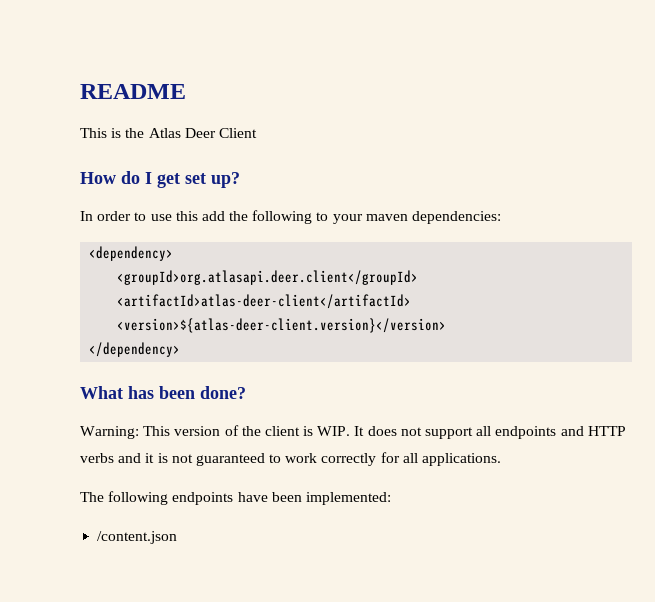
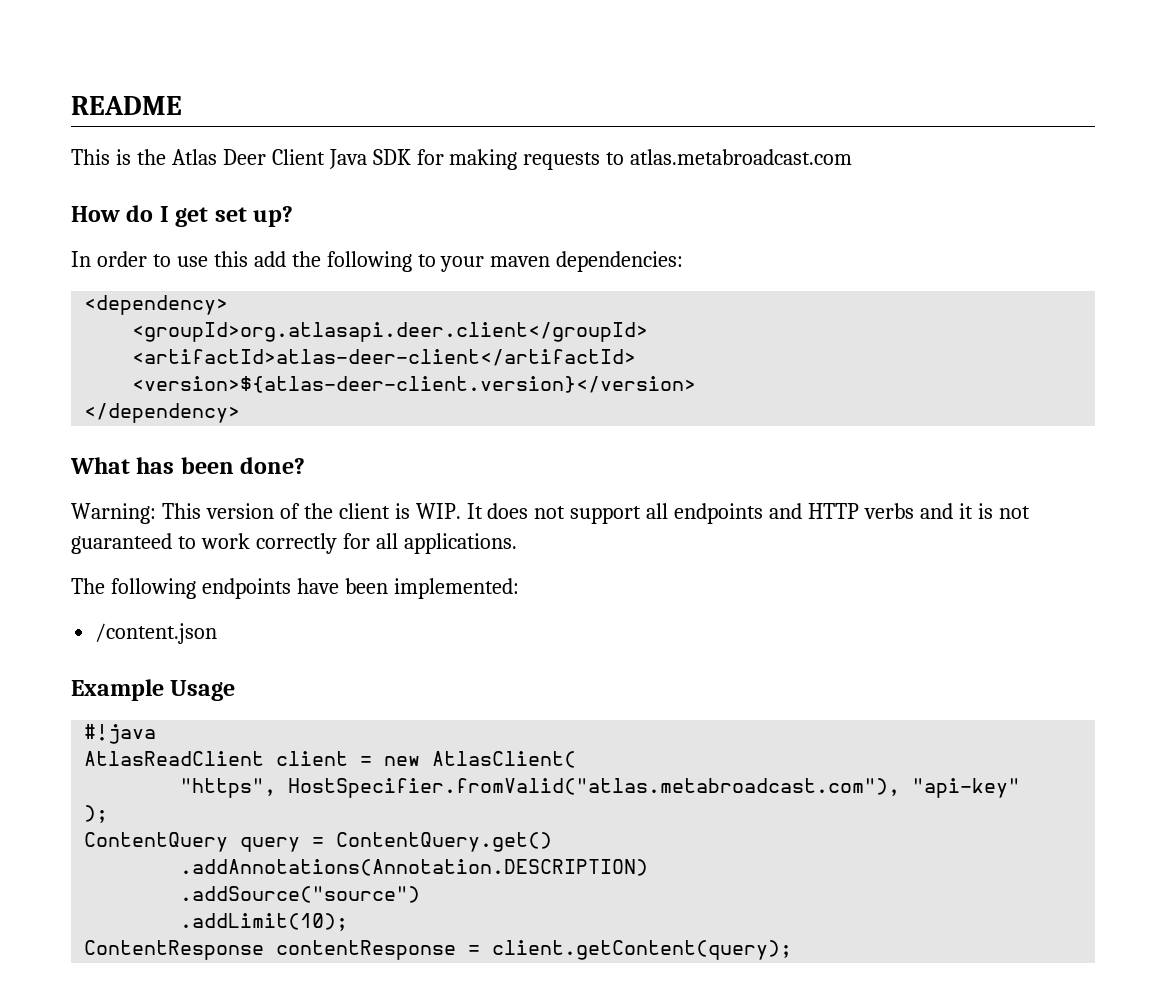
- This is the Atlas Deer Client
+ This is the Atlas Deer Client Java SDK for making requests to atlas.metabroadcast.com
+ Example Usage
+ #!java
+ AtlasReadClient client = new AtlasClient(
+ "https", HostSpecifier.fromValid("atlas.metabroadcast.com"), "api-key"
+ );
+ ContentQuery query = ContentQuery.get()
+ .addAnnotations(Annotation.DESCRIPTION)
+ .addSource("source")
+ .addLimit(10);
+ ContentResponse contentResponse = client.getContent(query);

